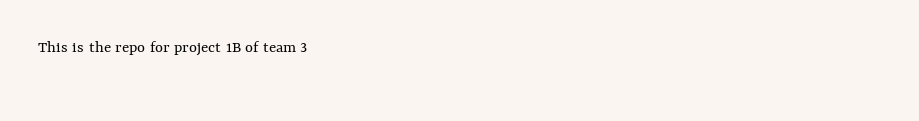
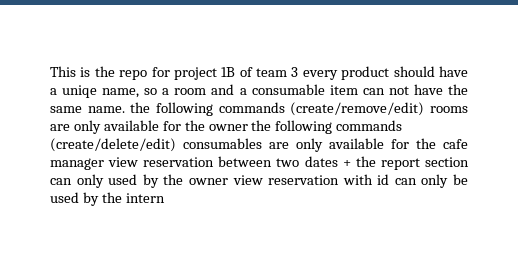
- This is the repo for project 1B of team 3
+ This is the repo for project 1B of team 3 every product should have a uniqe name, so a room and a consumable item can not have the same name. the following commands (create/remove/edit) rooms are only available for the owner the following commands (create/delete/edit) consumables are only available for the cafe manager view reservation between two dates + the report section can only used by the owner view reservation with id can only be used by the intern

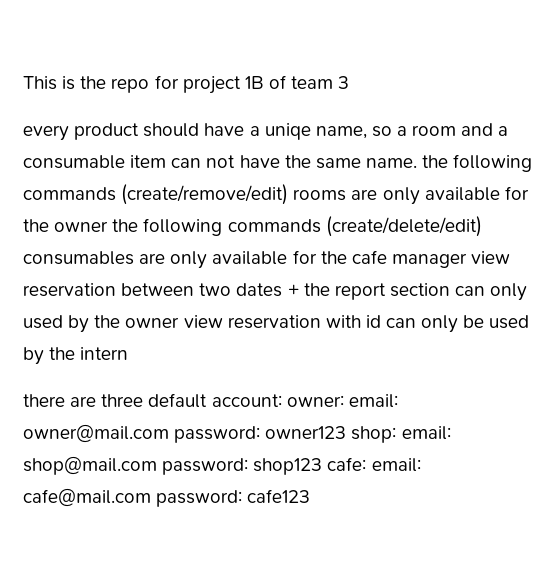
- This is the repo for project 1B of team 3 every product should have a uniqe name, so a room and a consumable item can not have the same name. the following commands (create/remove/edit) rooms are only available for the owner the following commands (create/delete/edit) consumables are only available for the cafe manager view reservation between two dates + the report section can only used by the owner view reservation with id can only be used by the intern
+ This is the repo for project 1B of team 3
+ every product should have a uniqe name, so a room and a consumable item can not have the same name. the following commands (create/remove/edit) rooms are only available for the owner the following commands (create/delete/edit) consumables are only available for the cafe manager view reservation between two dates + the report section can only used by the owner view reservation with id can only be used by the intern
+ there are three default account: owner: email: owner@mail.com password: owner123 shop: email: shop@mail.com password: shop123 cafe: email: cafe@mail.com password: cafe123

